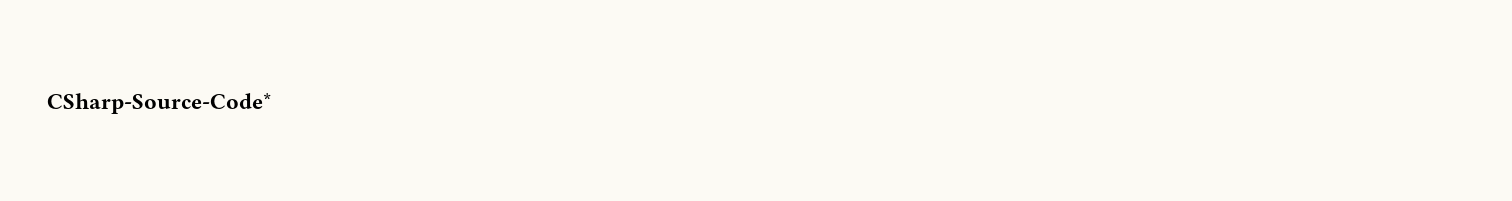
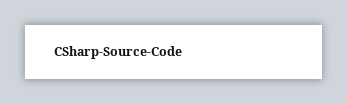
- CSharp-Source-Code*
+ CSharp-Source-Code

